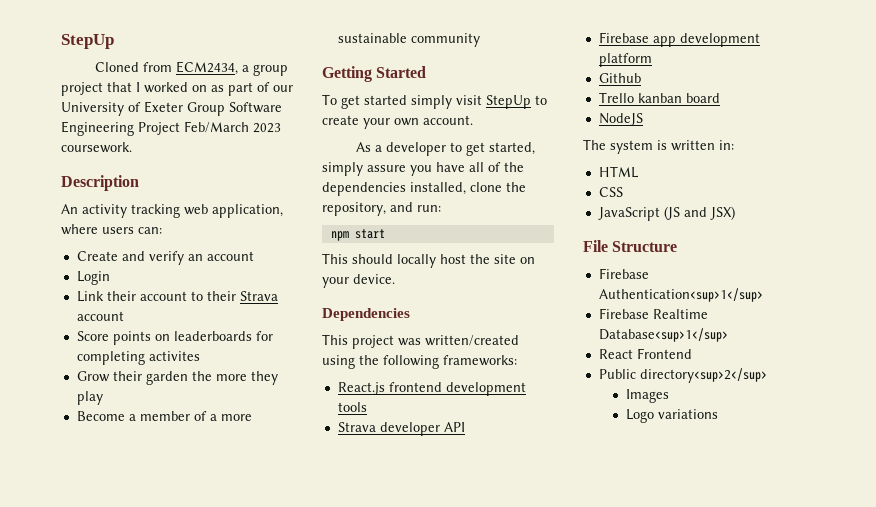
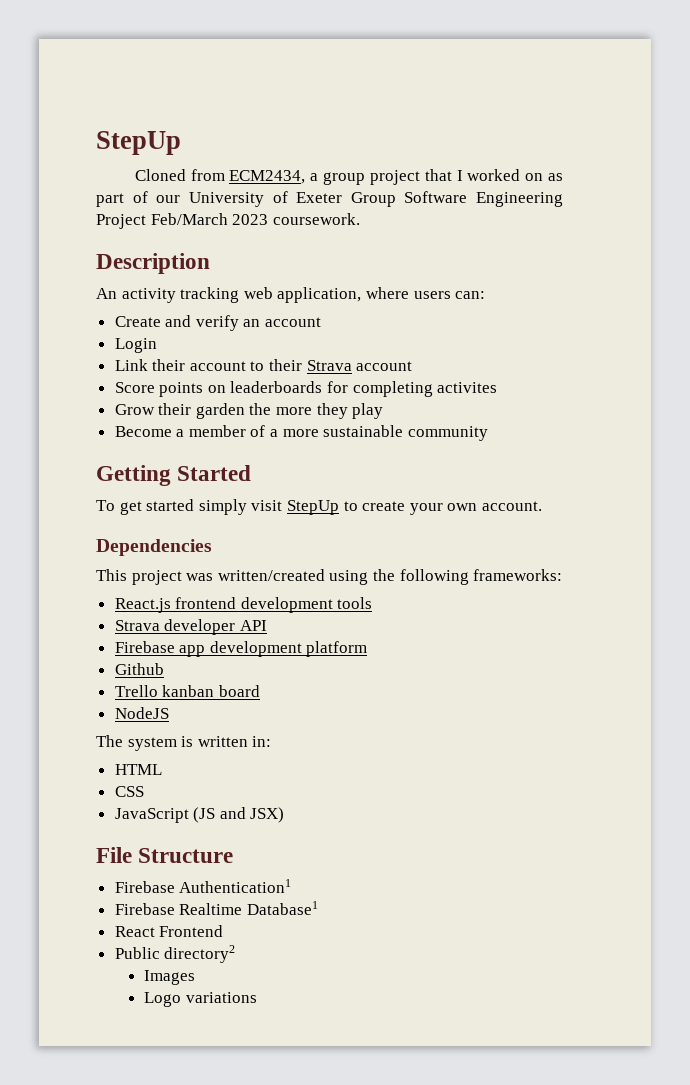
- As a developer to get started, simply assure you have all of the dependencies installed, clone the repository, and run:
- npm start
- This should locally host the site on your device.
- Firebase Authentication<sup>1</sup>
+ Firebase Authentication1
- Firebase Realtime Database<sup>1</sup>
+ Firebase Realtime Database1
- Public directory<sup>2</sup>
+ Public directory2

